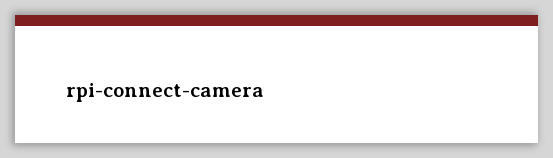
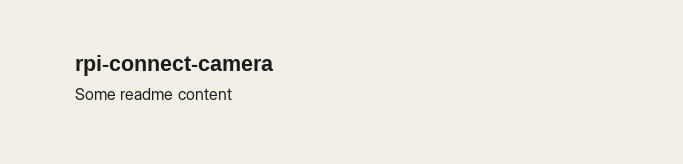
+ Some readme content

